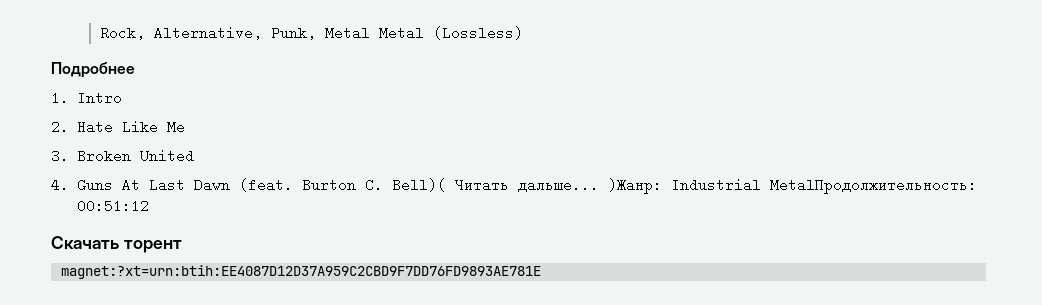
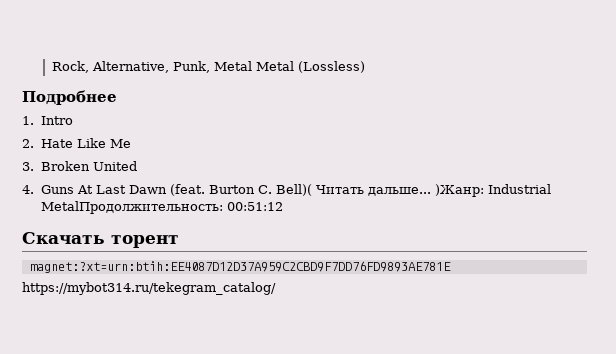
+ https://mybot314.ru/tekegram_catalog/

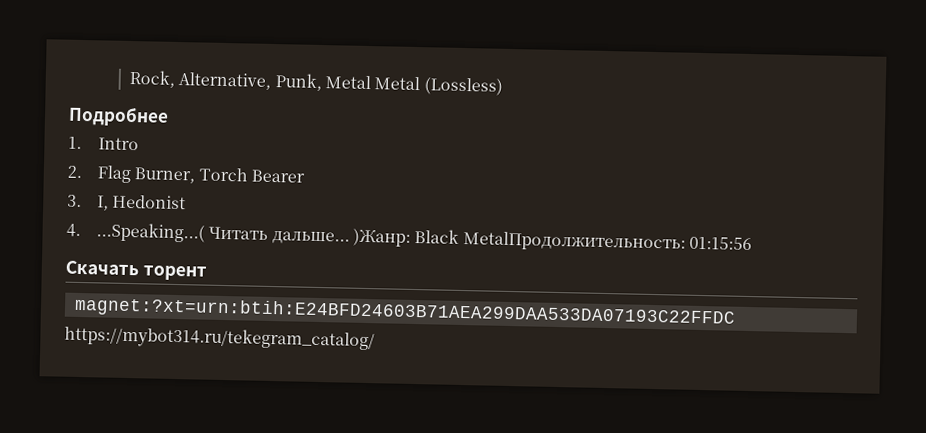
- 2. Hate Like Me
+ 2. Flag Burner, Torch Bearer
- 3. Broken United
+ 3. I, Hedonist
- 4. Guns At Last Dawn (feat. Burton C. Bell)( Читать дальше... )Жанр: Industrial MetalПродолжительность: 00:51:12
+ 4. ...Speaking...( Читать дальше... )Жанр: Black MetalПродолжительность: 01:15:56
- magnet:?xt=urn:btih:EE4087D12D37A959C2CBD9F7DD76FD9893AE781E
+ magnet:?xt=urn:btih:E24BFD24603B71AEA299DAA533DA07193C22FFDC

